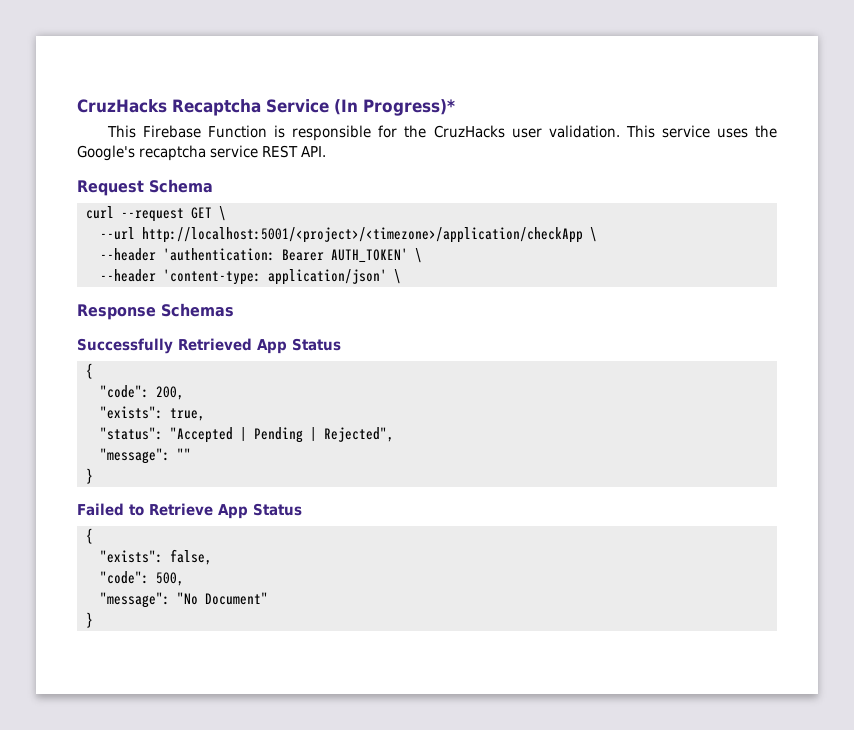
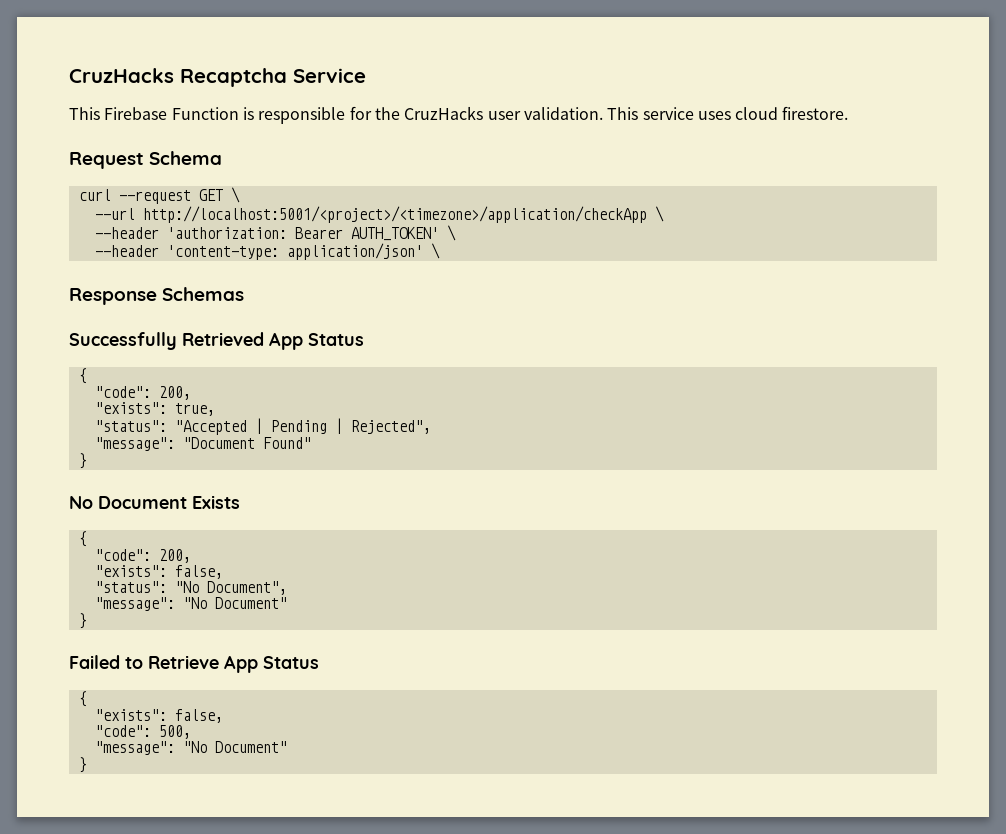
- CruzHacks Recaptcha Service (In Progress)*
+ CruzHacks Recaptcha Service
- This service uses the Google's recaptcha service REST API.
+ This service uses cloud firestore.
- --header 'authentication: Bearer AUTH_TOKEN' \
+ --header 'authorization: Bearer AUTH_TOKEN' \
- "message": ""
+ "message": "Document Found"
+ }
+ No Document Exists
+ {
+ "code": 200,
+ "exists": false,
+ "status": "No Document",
+ "message": "No Document"

